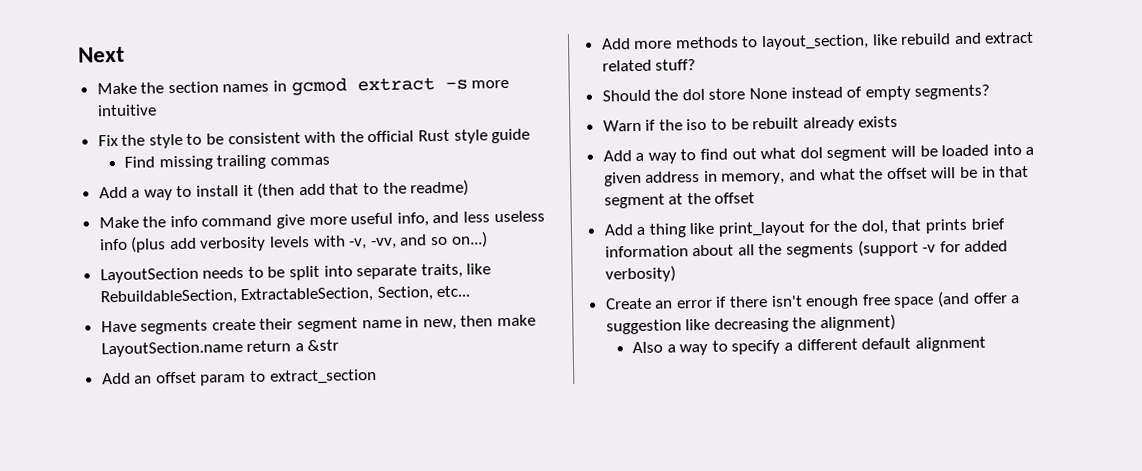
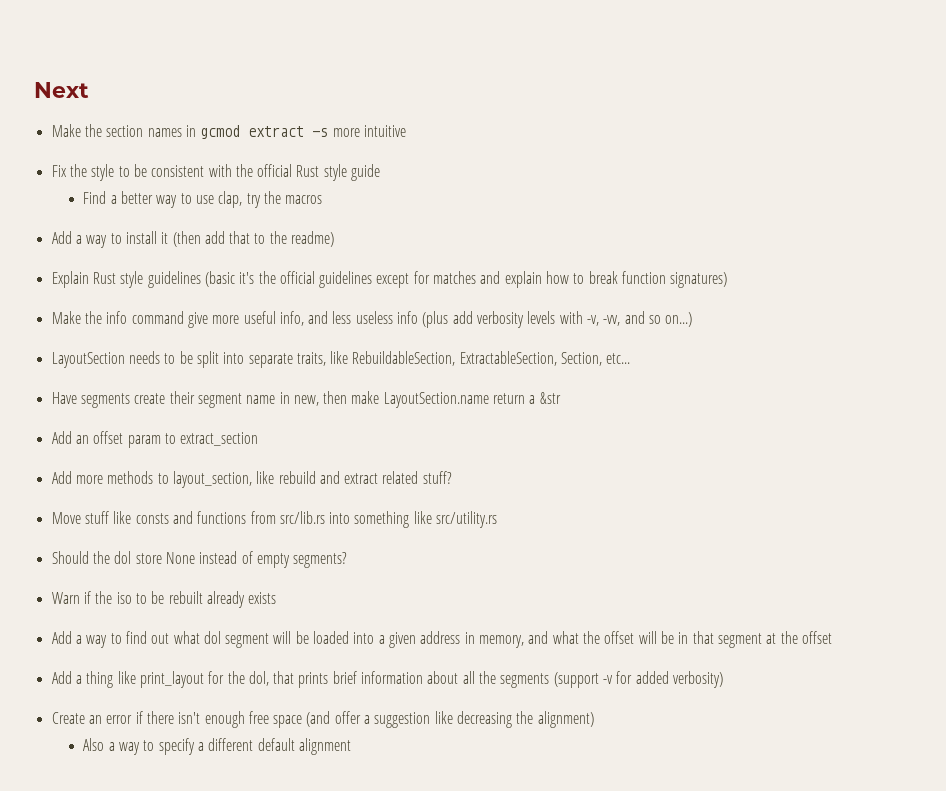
- Find missing trailing commas
+ Find a better way to use clap, try the macros
+ Explain Rust style guidelines (basic it's the official guidelines except for matches and explain how to break function signatures)
+ Move stuff like consts and functions from src/lib.rs into something like src/utility.rs

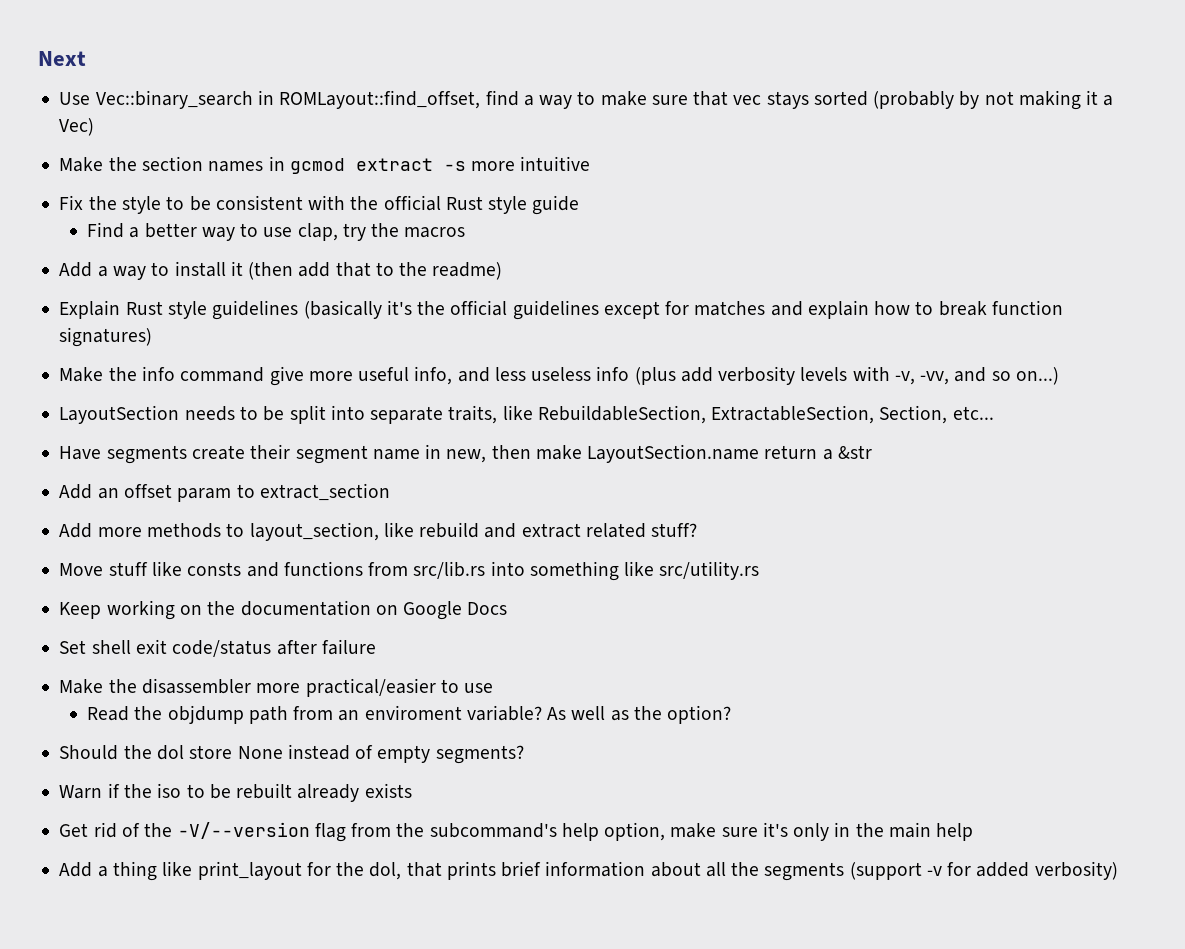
+ Use Vec::binary_search in ROMLayout::find_offset, find a way to make sure that vec stays sorted (probably by not making it a Vec)
- Explain Rust style guidelines (basic it's the official guidelines except for matches and explain how to break function signatures)
+ Explain Rust style guidelines (basically it's the official guidelines except for matches and explain how to break function signatures)
+ Keep working on the documentation on Google Docs
+ Set shell exit code/status after failure
+ Make the disassembler more practical/easier to use
+ Read the objdump path from an enviroment variable? As well as the option?
- Add a way to find out what dol segment will be loaded into a given address in memory, and what the offset will be in that segment at the offset
+ Get rid of the -V/--version flag from the subcommand's help option, make sure it's only in the main help
- Create an error if there isn't enough free space (and offer a suggestion like decreasing the alignment)
- Also a way to specify a different default alignment

